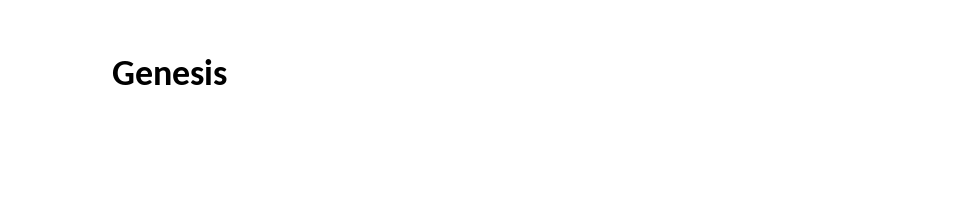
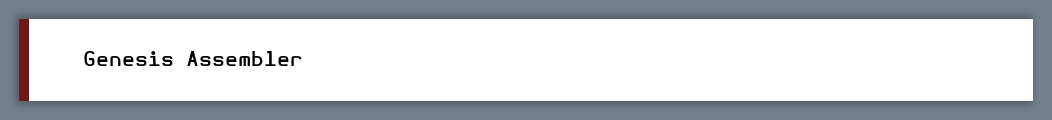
- Genesis
+ Genesis Assembler

